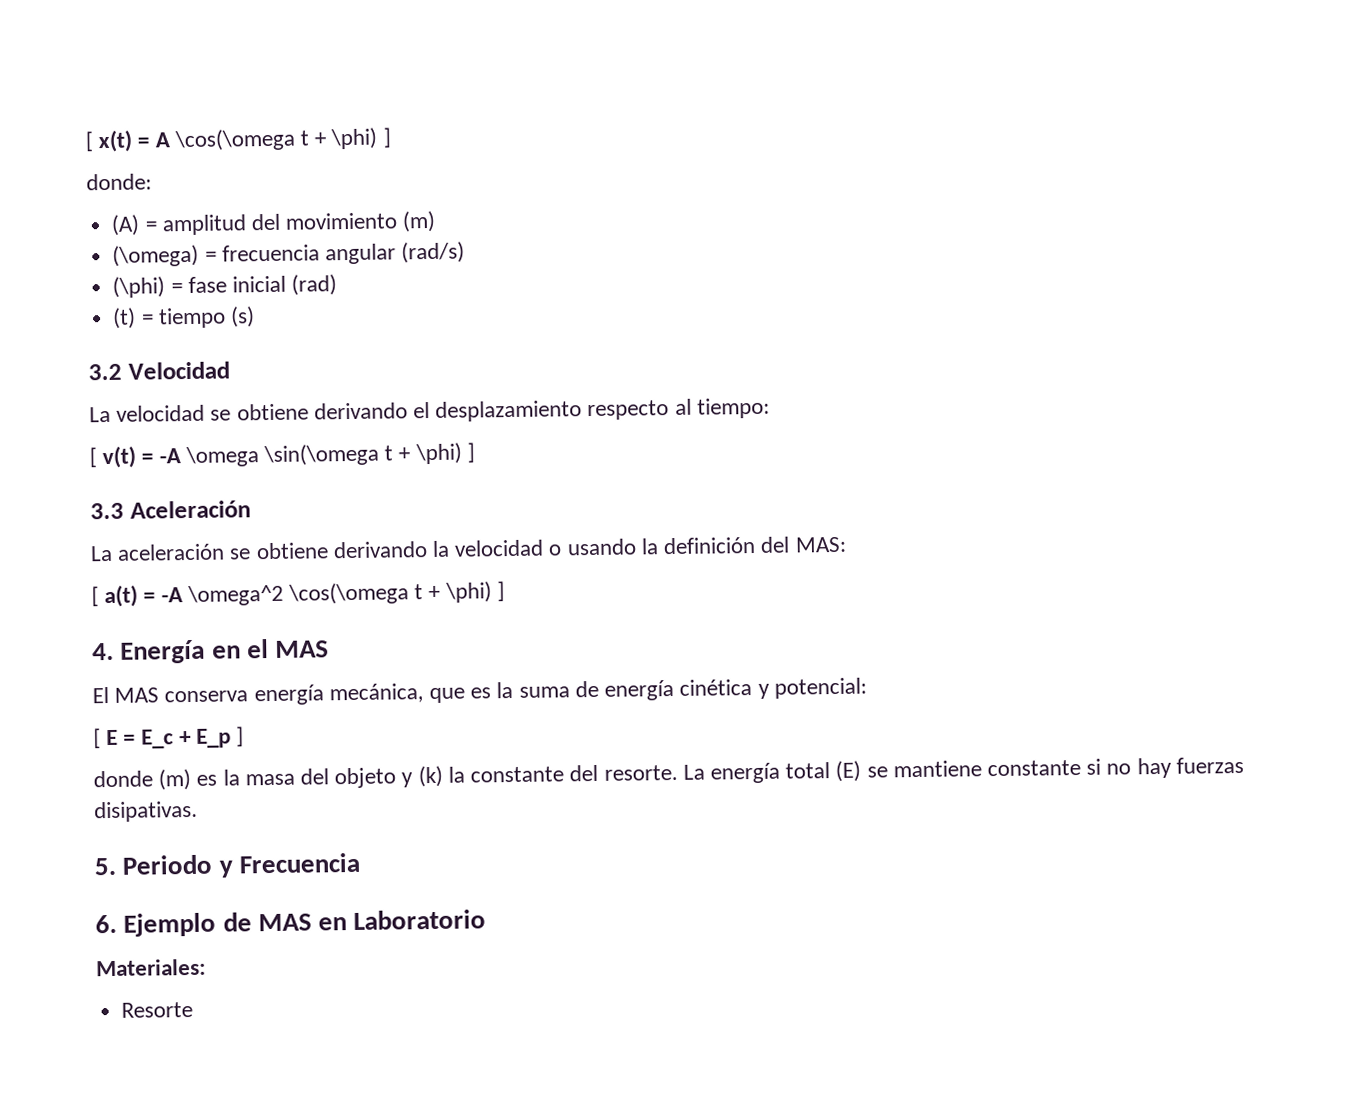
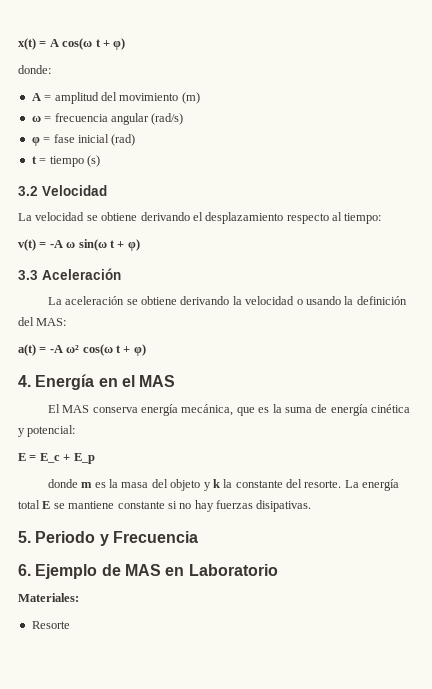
- [ x(t) = A \cos(\omega t + \phi) ]
+ x(t) = A cos(ω t + φ)
- (A) = amplitud del movimiento (m)
+ A = amplitud del movimiento (m)
- (\omega) = frecuencia angular (rad/s)
+ ω = frecuencia angular (rad/s)
- (\phi) = fase inicial (rad)
+ φ = fase inicial (rad)
- (t) = tiempo (s)
+ t = tiempo (s)
- [ v(t) = -A \omega \sin(\omega t + \phi) ]
+ v(t) = -A ω sin(ω t + φ)
- [ a(t) = -A \omega^2 \cos(\omega t + \phi) ]
+ a(t) = -A ω² cos(ω t + φ)
- [ E = E_c + E_p ]
+ E = E_c + E_p
- donde (m) es la masa del objeto y (k) la constante del resorte.
+ donde m es la masa del objeto y k la constante del resorte.
- La energía total (E) se mantiene constante si no hay fuerzas disipativas.
+ La energía total E se mantiene constante si no hay fuerzas disipativas.

